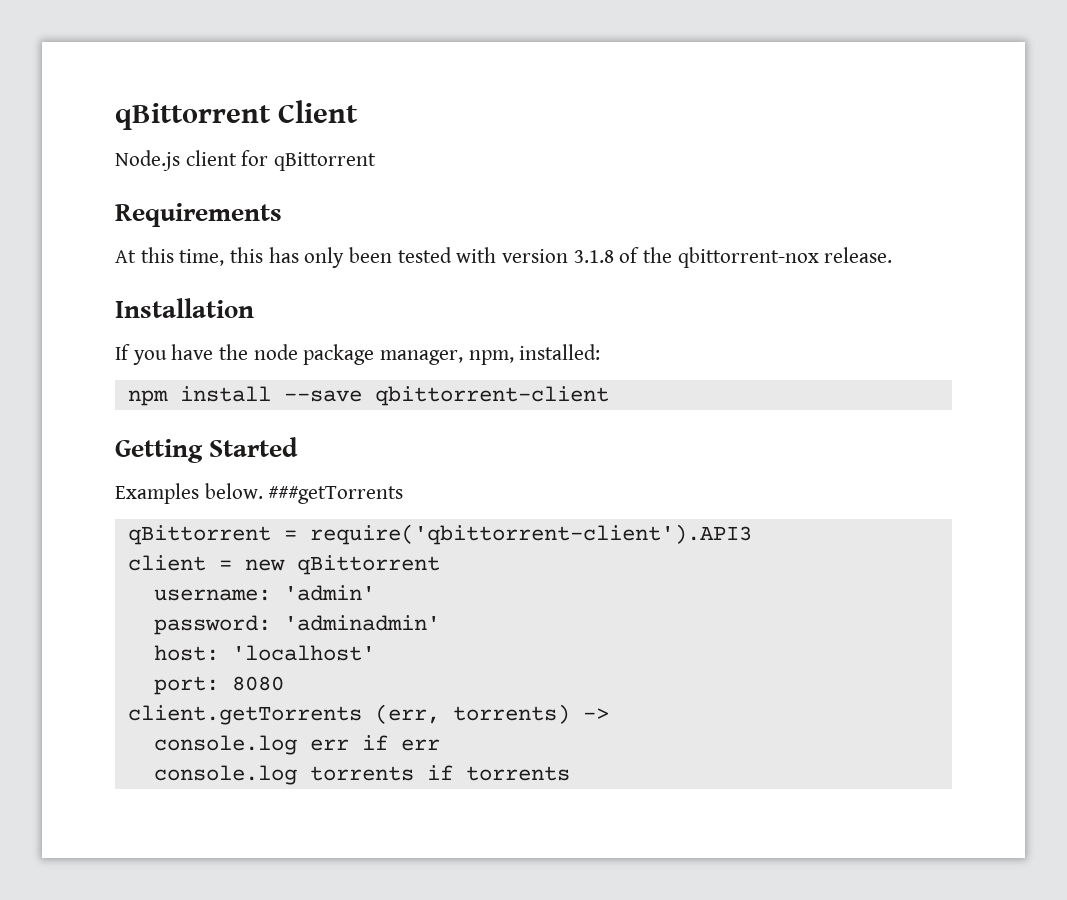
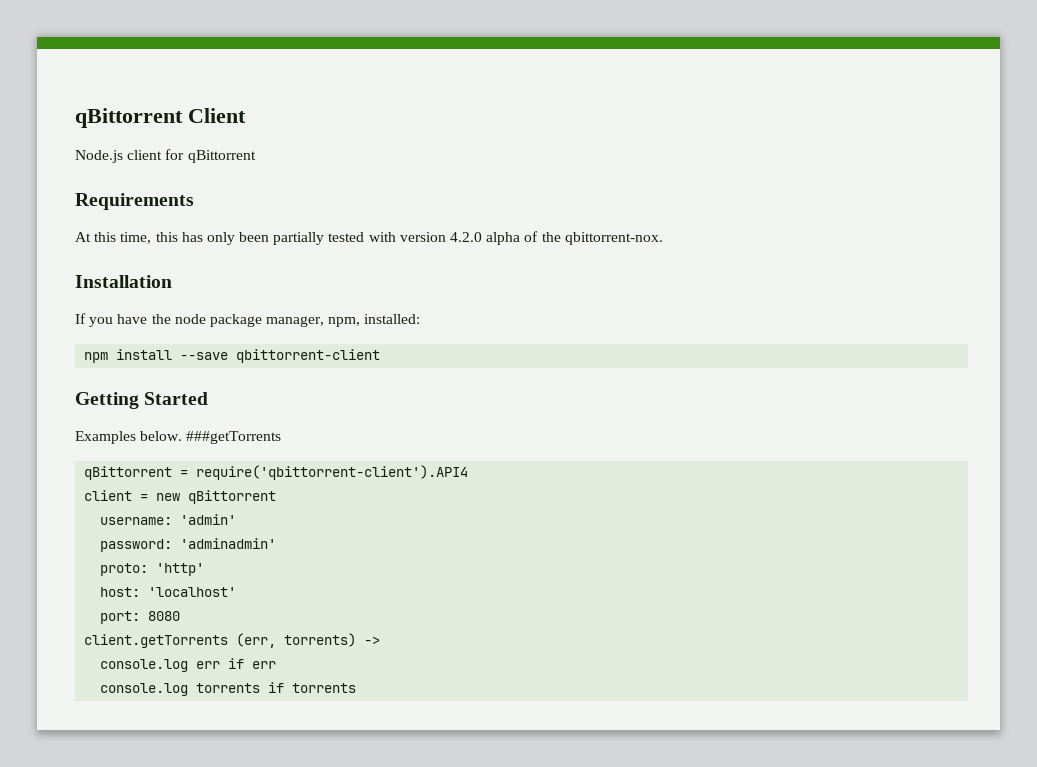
- At this time, this has only been tested with version 3.1.8 of the qbittorrent-nox release.
+ At this time, this has only been partially tested with version 4.2.0 alpha of the qbittorrent-nox.
- qBittorrent = require('qbittorrent-client').API3
+ qBittorrent = require('qbittorrent-client').API4
+ proto: 'http'

